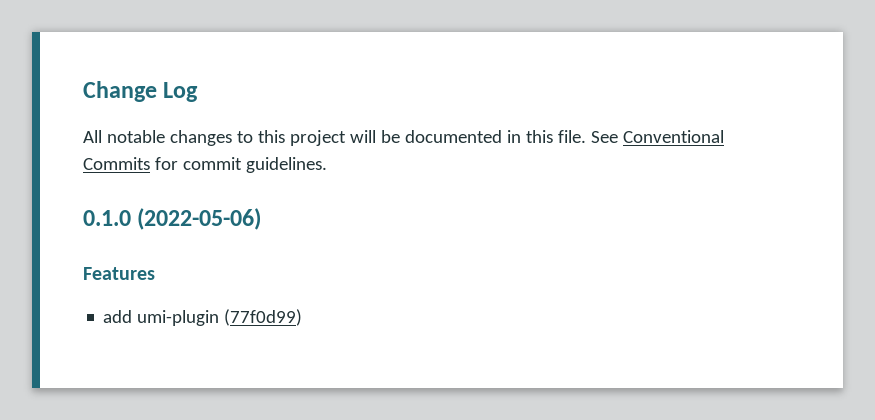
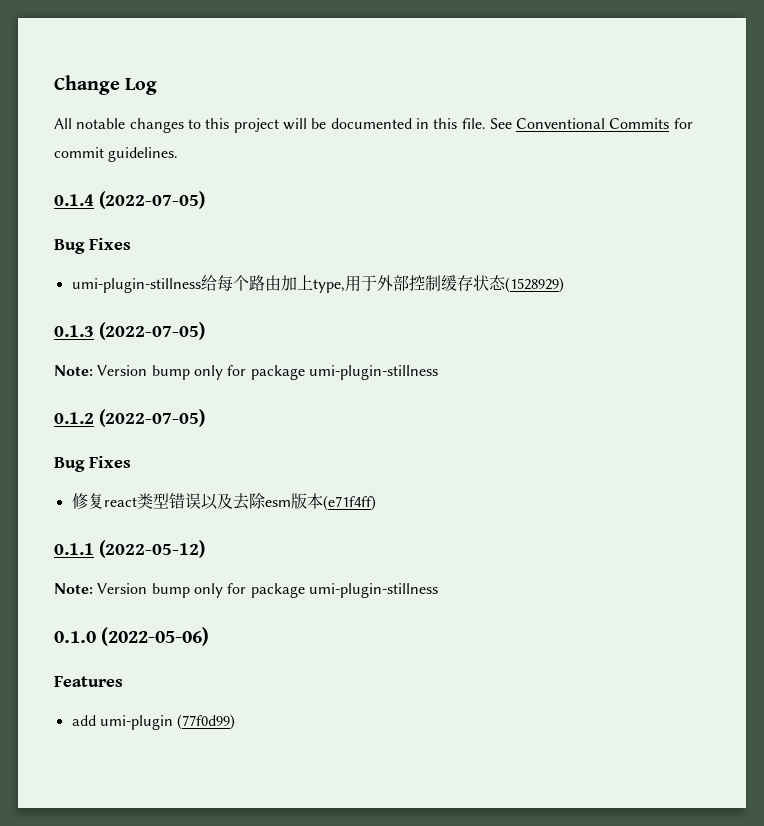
+ 0.1.4 (2022-07-05)
+ Bug Fixes
+ umi-plugin-stillness给每个路由加上type,用于外部控制缓存状态(1528929)
+ 0.1.3 (2022-07-05)
+ Note: Version bump only for package umi-plugin-stillness
+ 0.1.2 (2022-07-05)
+ Bug Fixes
+ 修复react类型错误以及去除esm版本(e71f4ff)
+ 0.1.1 (2022-05-12)
+ Note: Version bump only for package umi-plugin-stillness

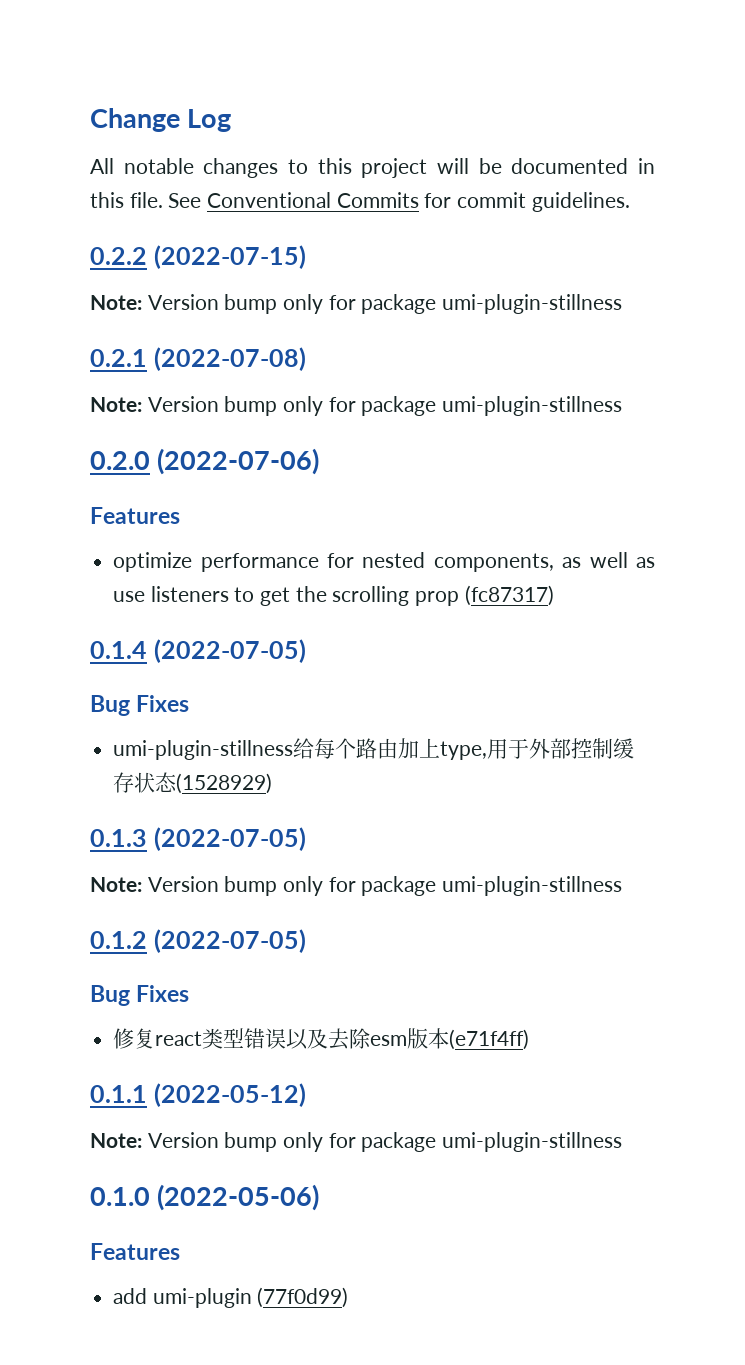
+ 0.2.2 (2022-07-15)
+ Note: Version bump only for package umi-plugin-stillness
+ 0.2.1 (2022-07-08)
+ Note: Version bump only for package umi-plugin-stillness
+ 0.2.0 (2022-07-06)
+ Features
+ optimize performance for nested components, as well as use listeners to get the scrolling prop (fc87317)

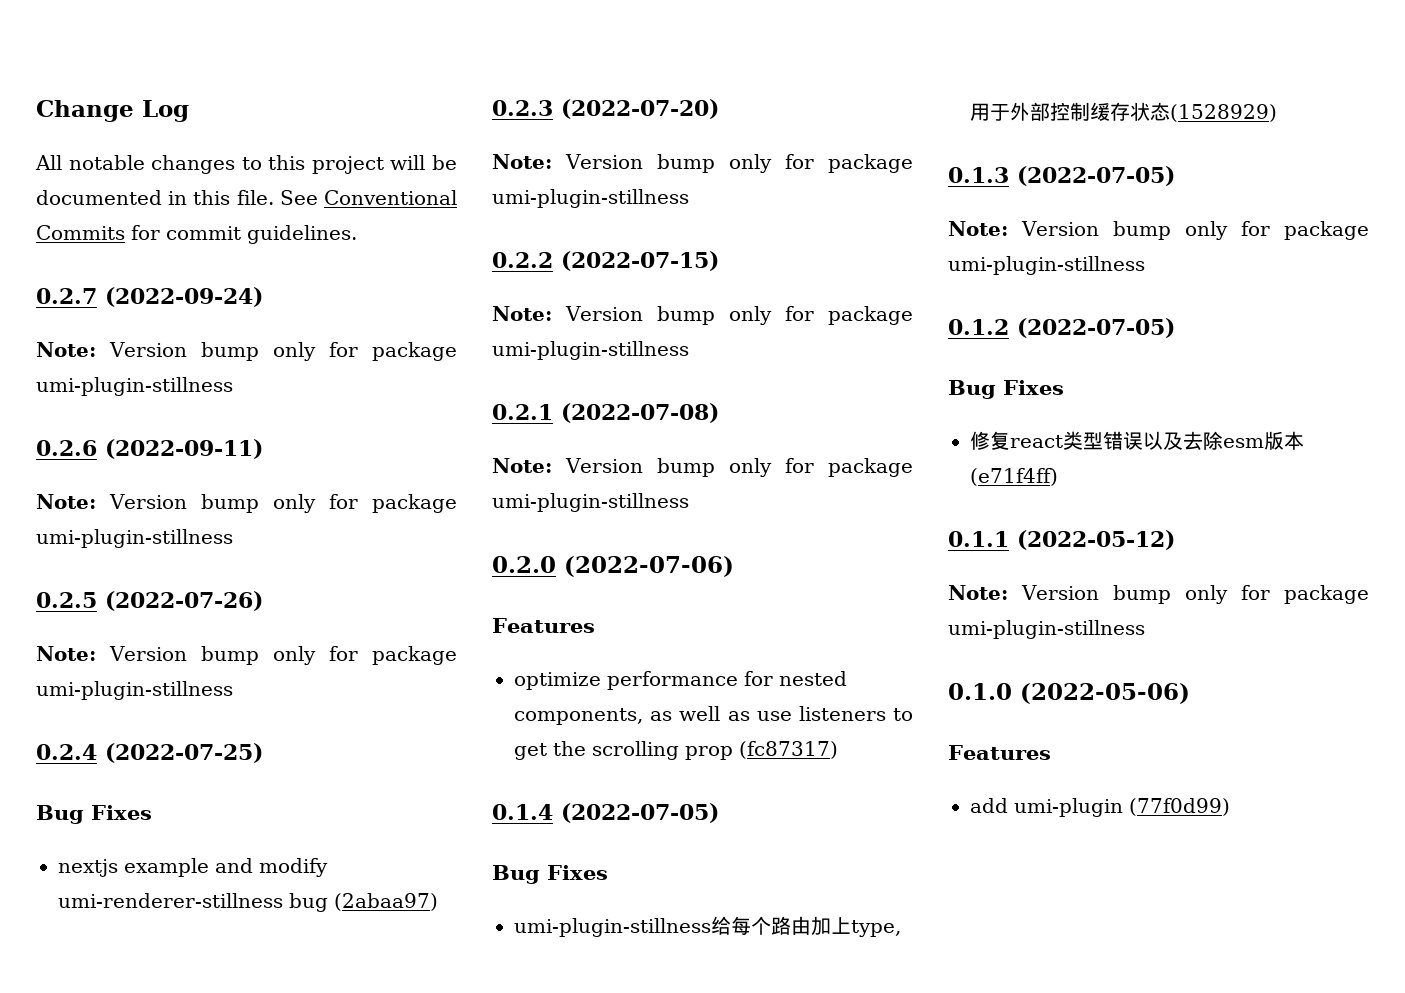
+ 0.2.7 (2022-09-24)
+ Note: Version bump only for package umi-plugin-stillness
+ 0.2.6 (2022-09-11)
+ Note: Version bump only for package umi-plugin-stillness
+ 0.2.5 (2022-07-26)
+ Note: Version bump only for package umi-plugin-stillness
+ 0.2.4 (2022-07-25)
+ Bug Fixes
+ nextjs example and modify umi-renderer-stillness bug (2abaa97)
+ 0.2.3 (2022-07-20)
+ Note: Version bump only for package umi-plugin-stillness

